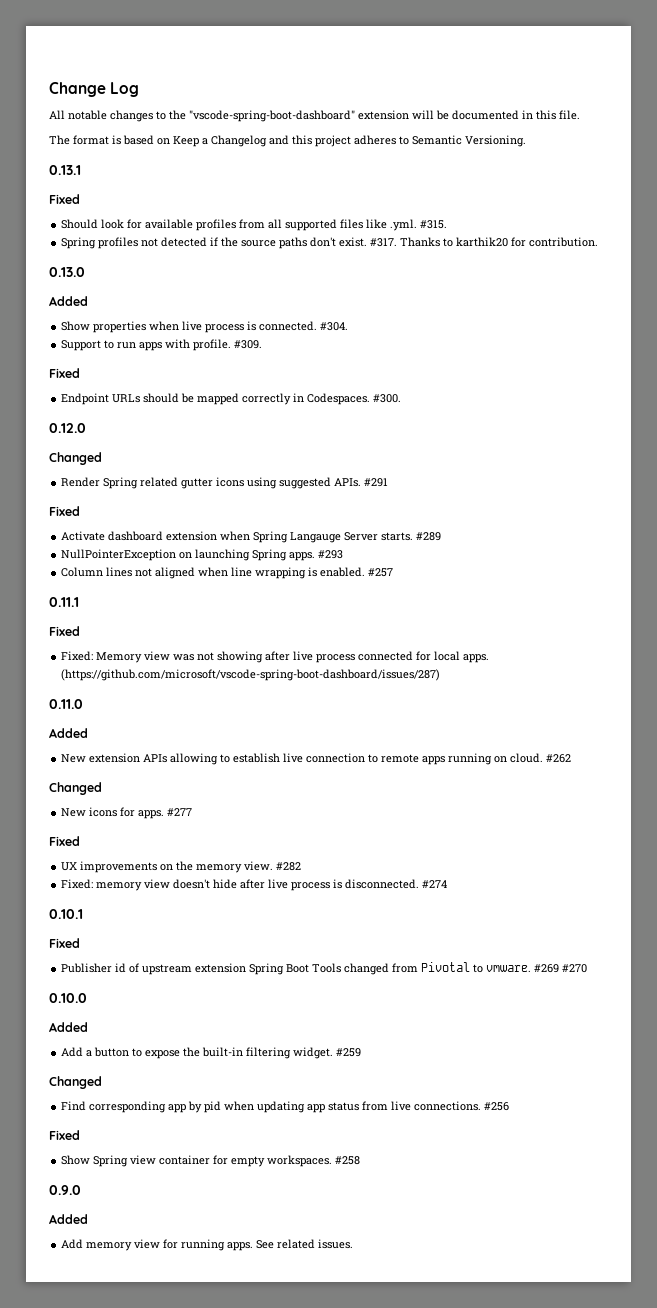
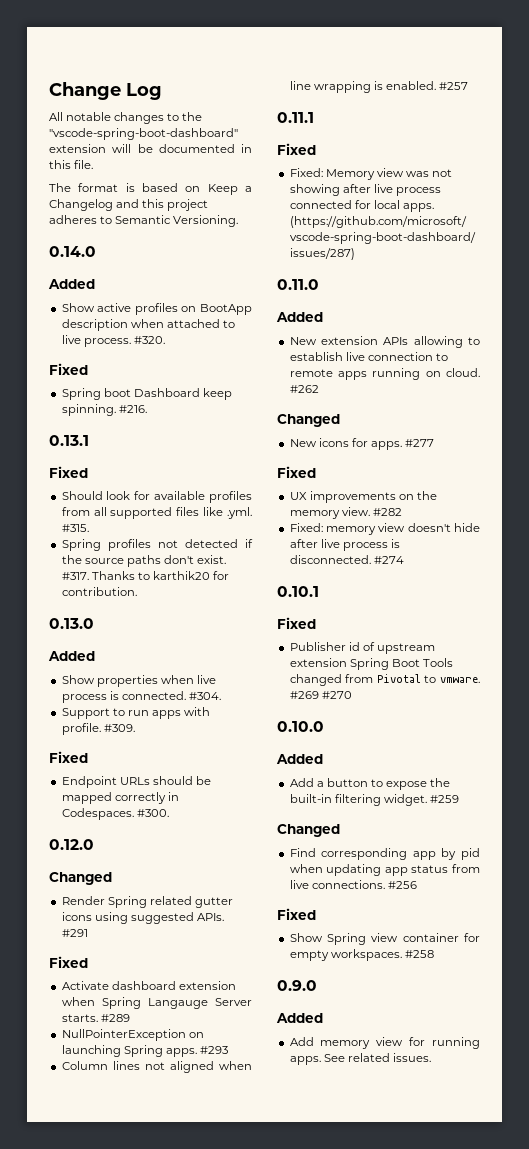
+ 0.14.0
+ Added
+ Show active profiles on BootApp description when attached to live process. #320.
+ Fixed
+ Spring boot Dashboard keep spinning. #216.

